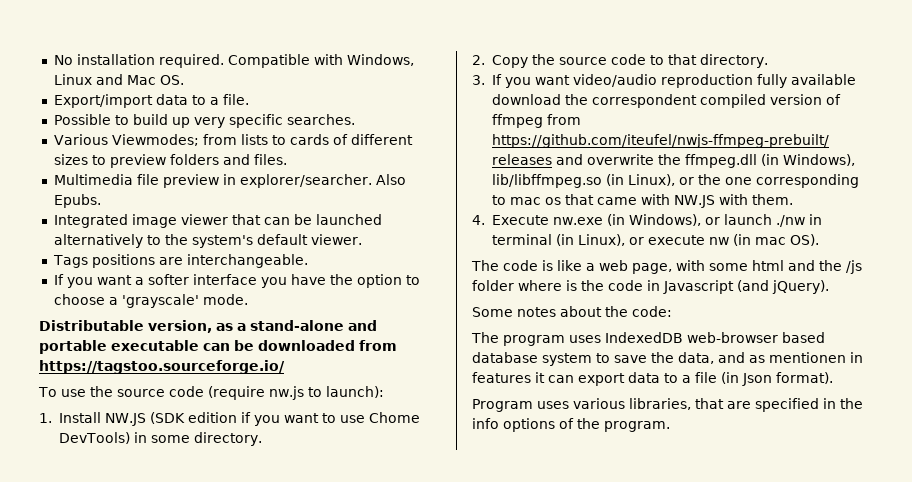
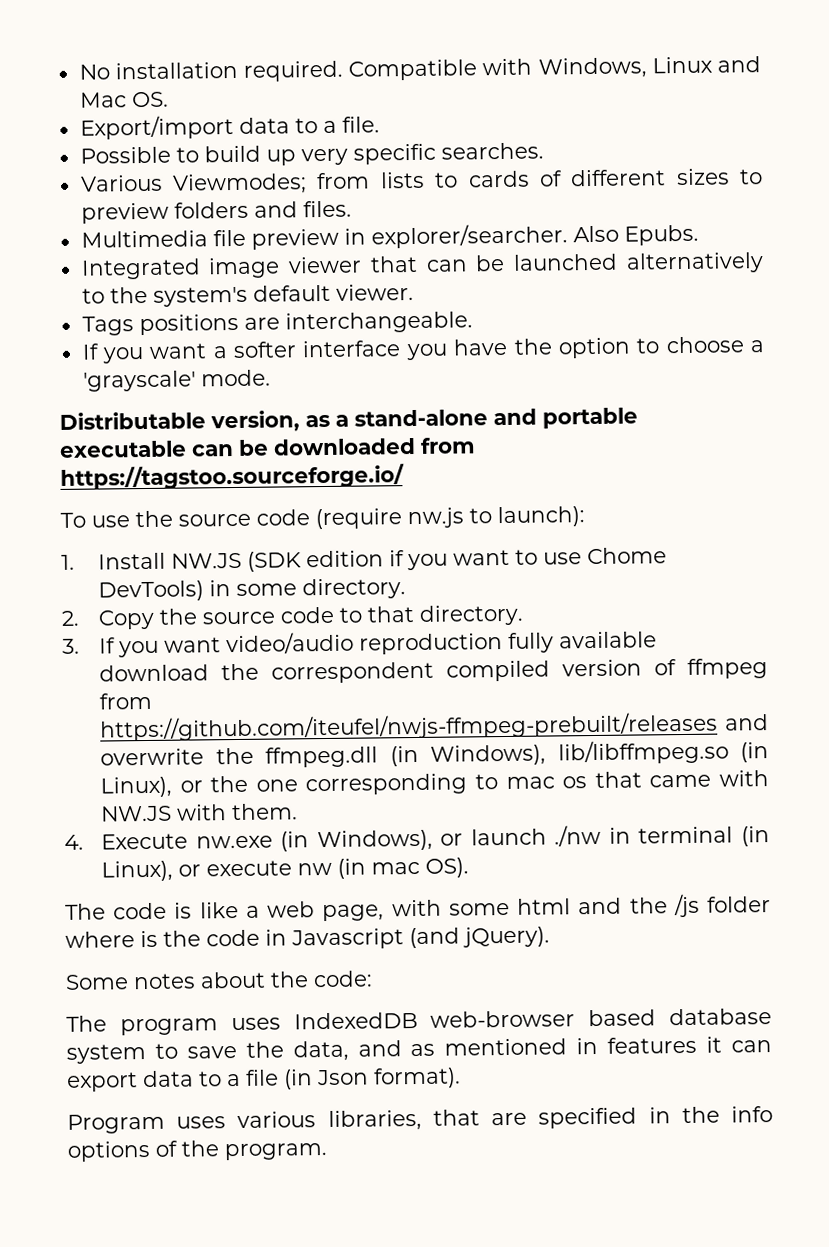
- The program uses IndexedDB web-browser based database system to save the data, and as mentionen in features it can export data to a file (in Json format).
+ The program uses IndexedDB web-browser based database system to save the data, and as mentioned in features it can export data to a file (in Json format).

